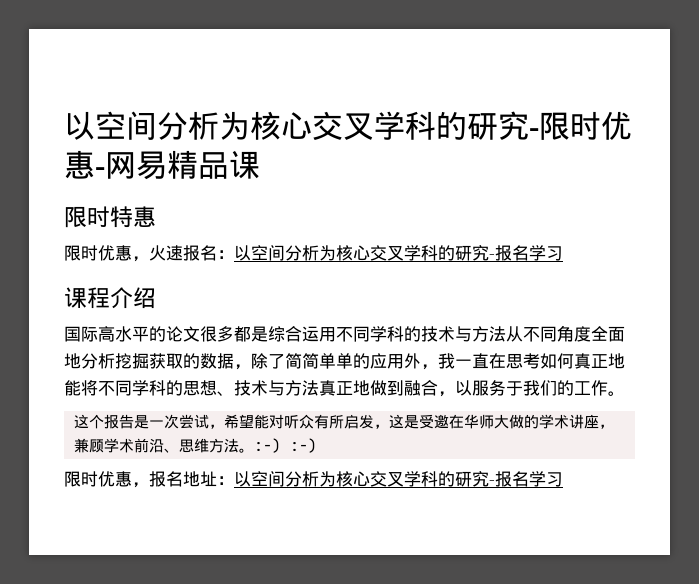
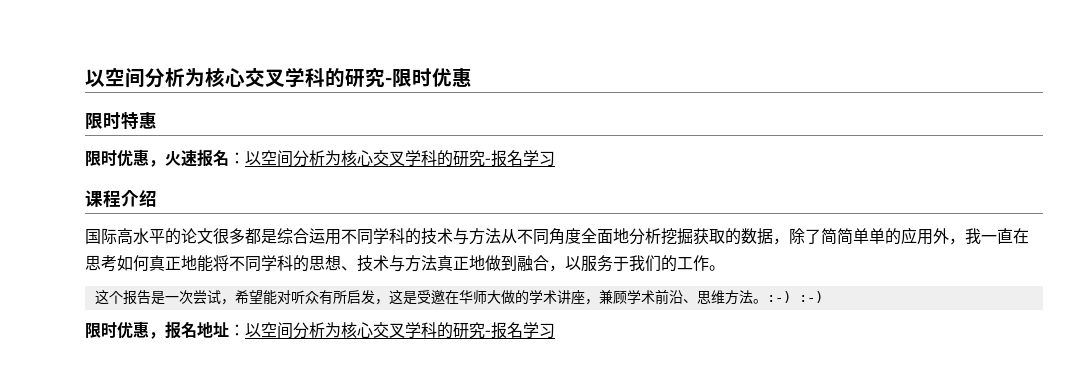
- 以空间分析为核心交叉学科的研究-限时优惠-网易精品课
+ 以空间分析为核心交叉学科的研究-限时优惠

